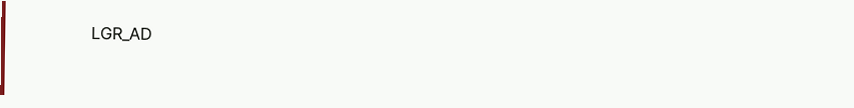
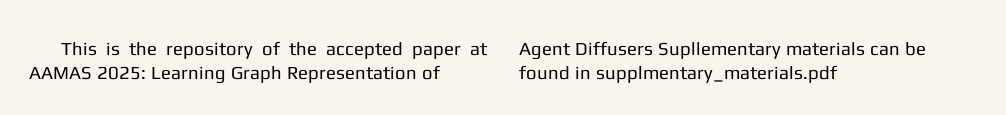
- LGR_AD
+ This is the repository of the accepted paper at AAMAS 2025: Learning Graph Representation of Agent Diffusers Supllementary materials can be found in supplmentary_materials.pdf

